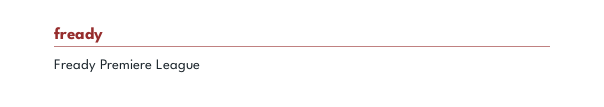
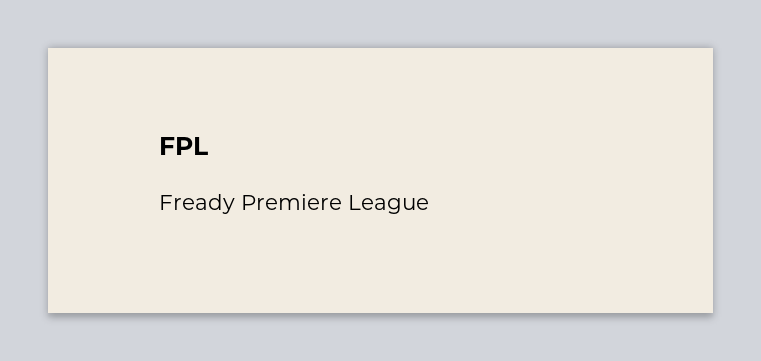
- fready
+ FPL

